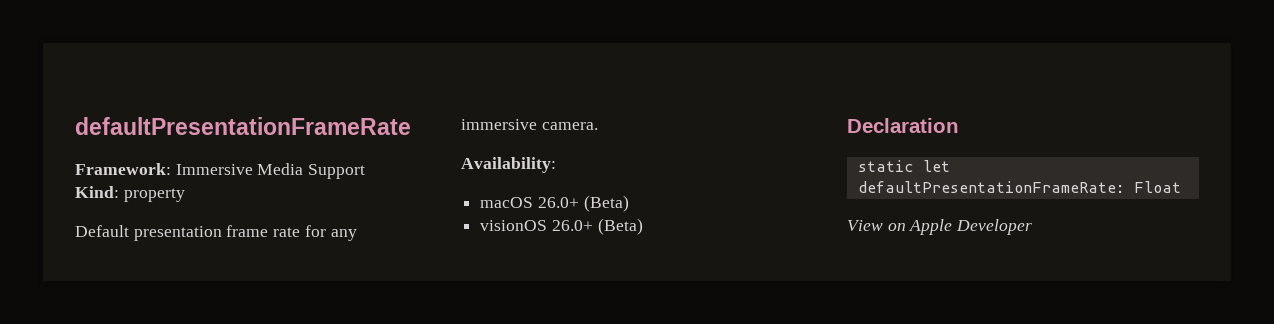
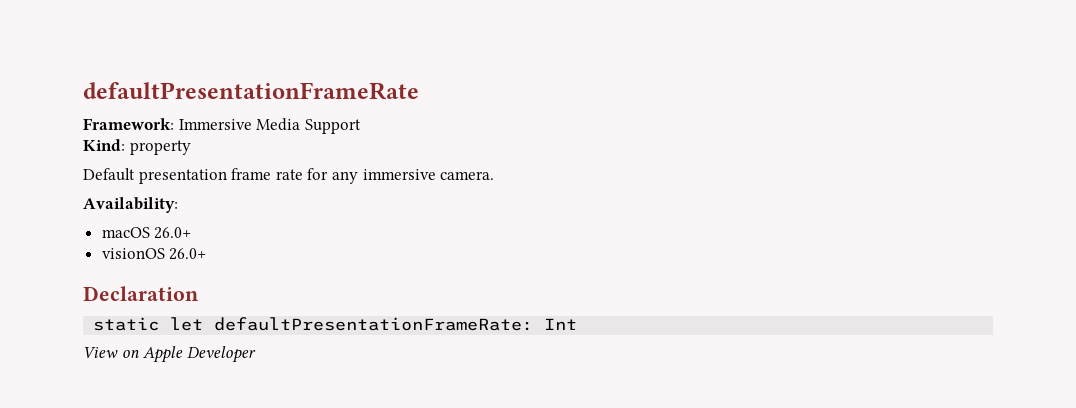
- macOS 26.0+ (Beta)
+ macOS 26.0+
- visionOS 26.0+ (Beta)
+ visionOS 26.0+
- static let defaultPresentationFrameRate: Float
+ static let defaultPresentationFrameRate: Int

